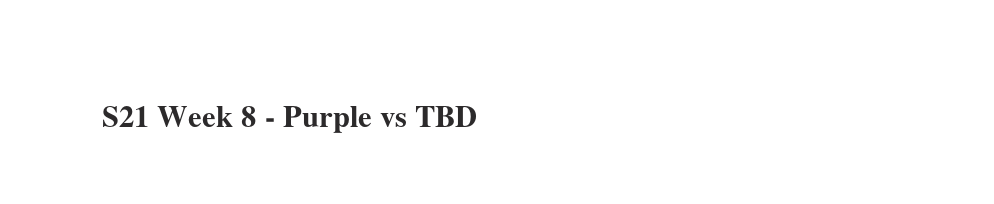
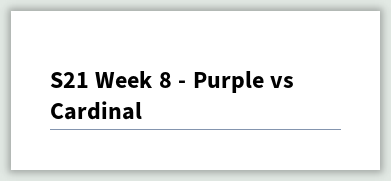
- S21 Week 8 - Purple vs TBD
+ S21 Week 8 - Purple vs Cardinal

